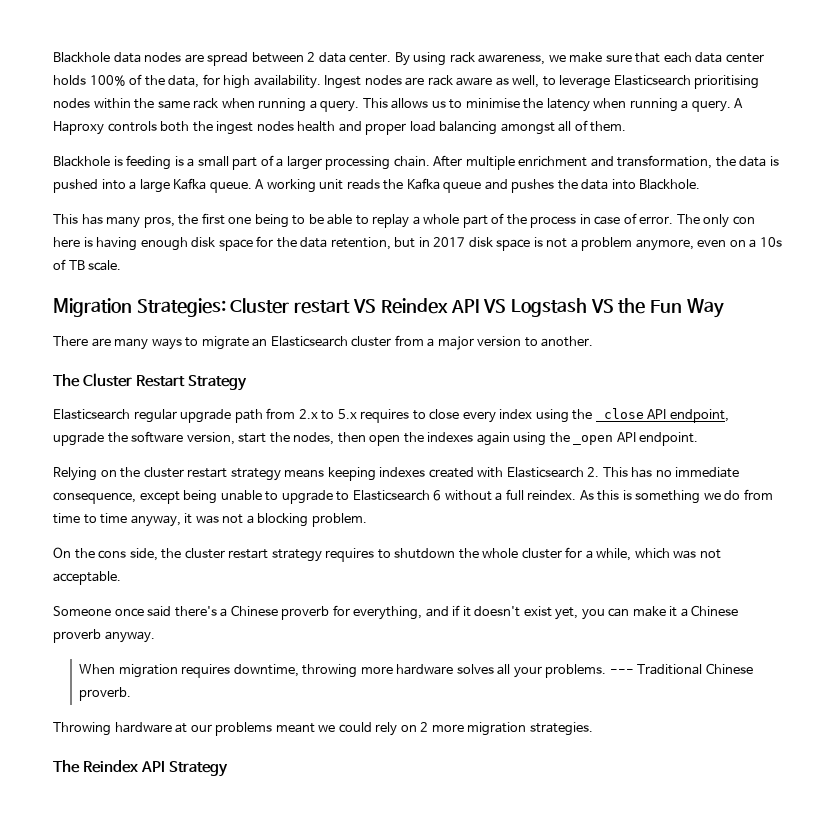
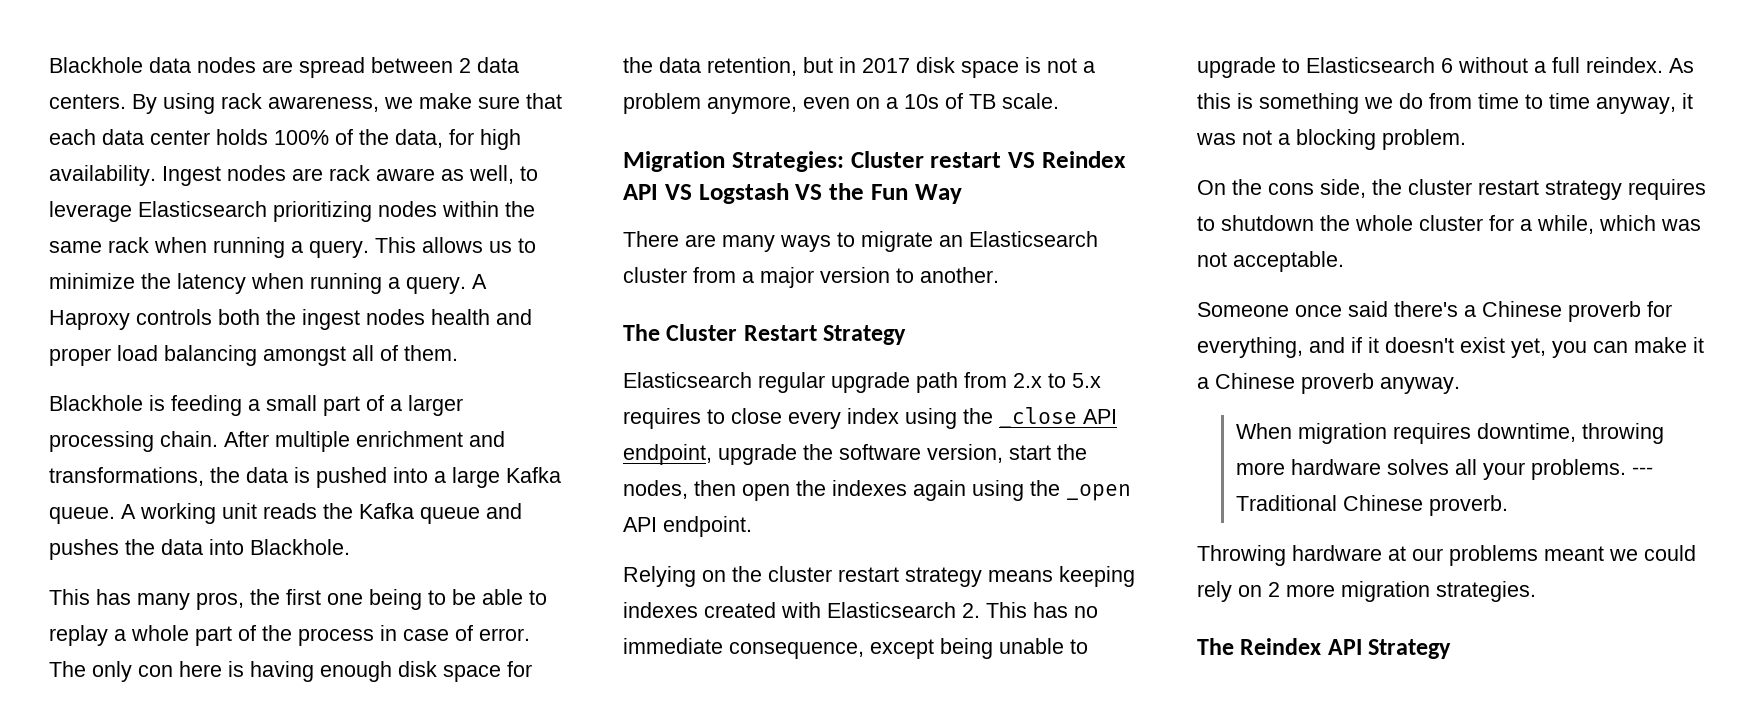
- Blackhole data nodes are spread between 2 data center.
+ Blackhole data nodes are spread between 2 data centers.
- Ingest nodes are rack aware as well, to leverage Elasticsearch prioritising nodes within the same rack when running a query.
+ Ingest nodes are rack aware as well, to leverage Elasticsearch prioritizing nodes within the same rack when running a query.
- This allows us to minimise the latency when running a query.
+ This allows us to minimize the latency when running a query.
- Blackhole is feeding is a small part of a larger processing chain.
+ Blackhole is feeding a small part of a larger processing chain.
- After multiple enrichment and transformation, the data is pushed into a large Kafka queue.
+ After multiple enrichment and transformations, the data is pushed into a large Kafka queue.

